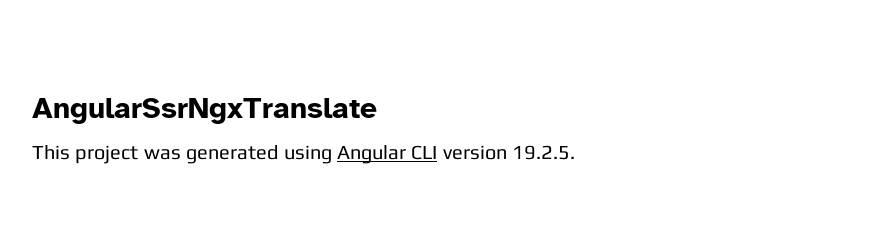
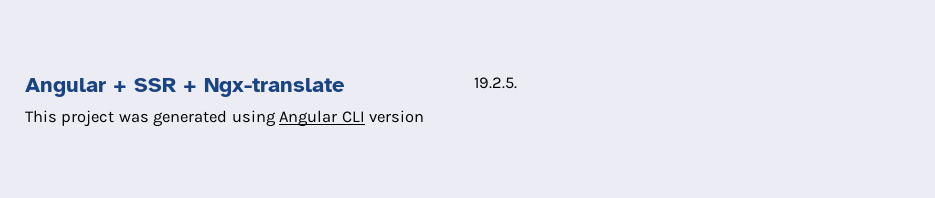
- AngularSsrNgxTranslate
+ Angular + SSR + Ngx-translate

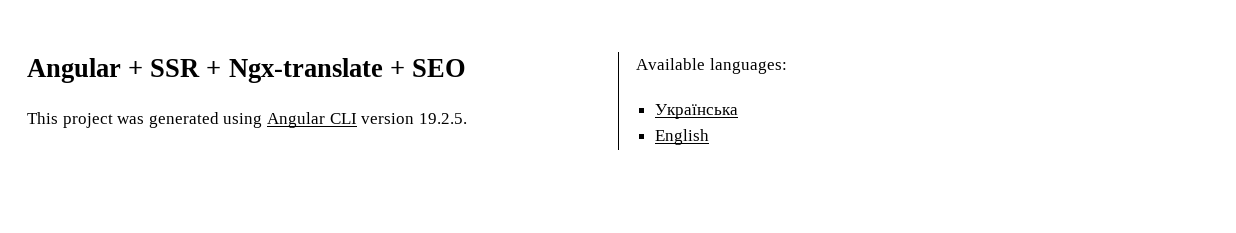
- Angular + SSR + Ngx-translate
+ Angular + SSR + Ngx-translate + SEO
+ Available languages:
+ Українська
+ English

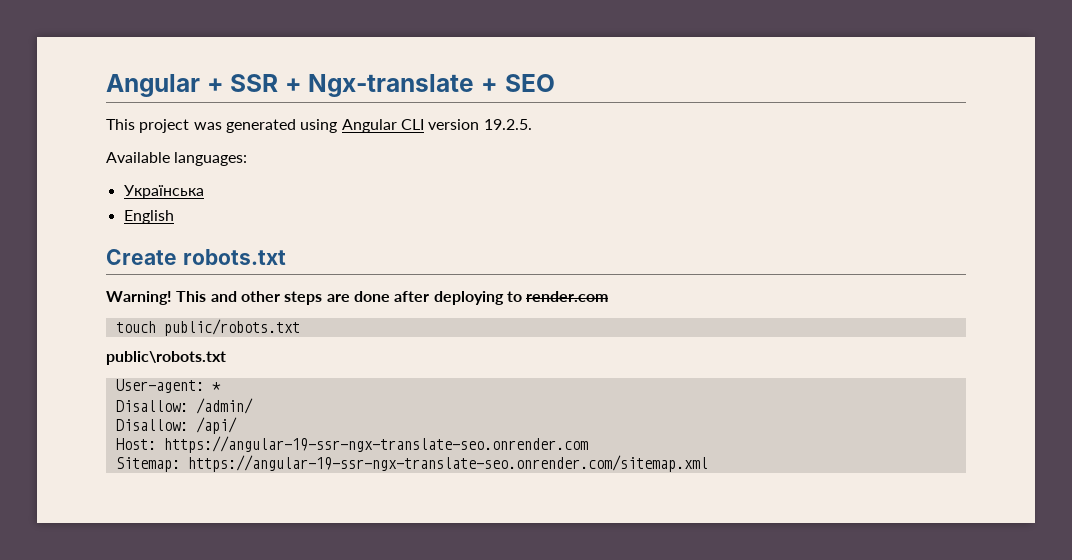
+ Create robots.txt
+ Warning! This and other steps are done after deploying to render.com
+ touch public/robots.txt
+ public\robots.txt
+ User-agent: *
+ Disallow: /admin/
+ Disallow: /api/
+ Host: https://angular-19-ssr-ngx-translate-seo.onrender.com
+ Sitemap: https://angular-19-ssr-ngx-translate-seo.onrender.com/sitemap.xml

